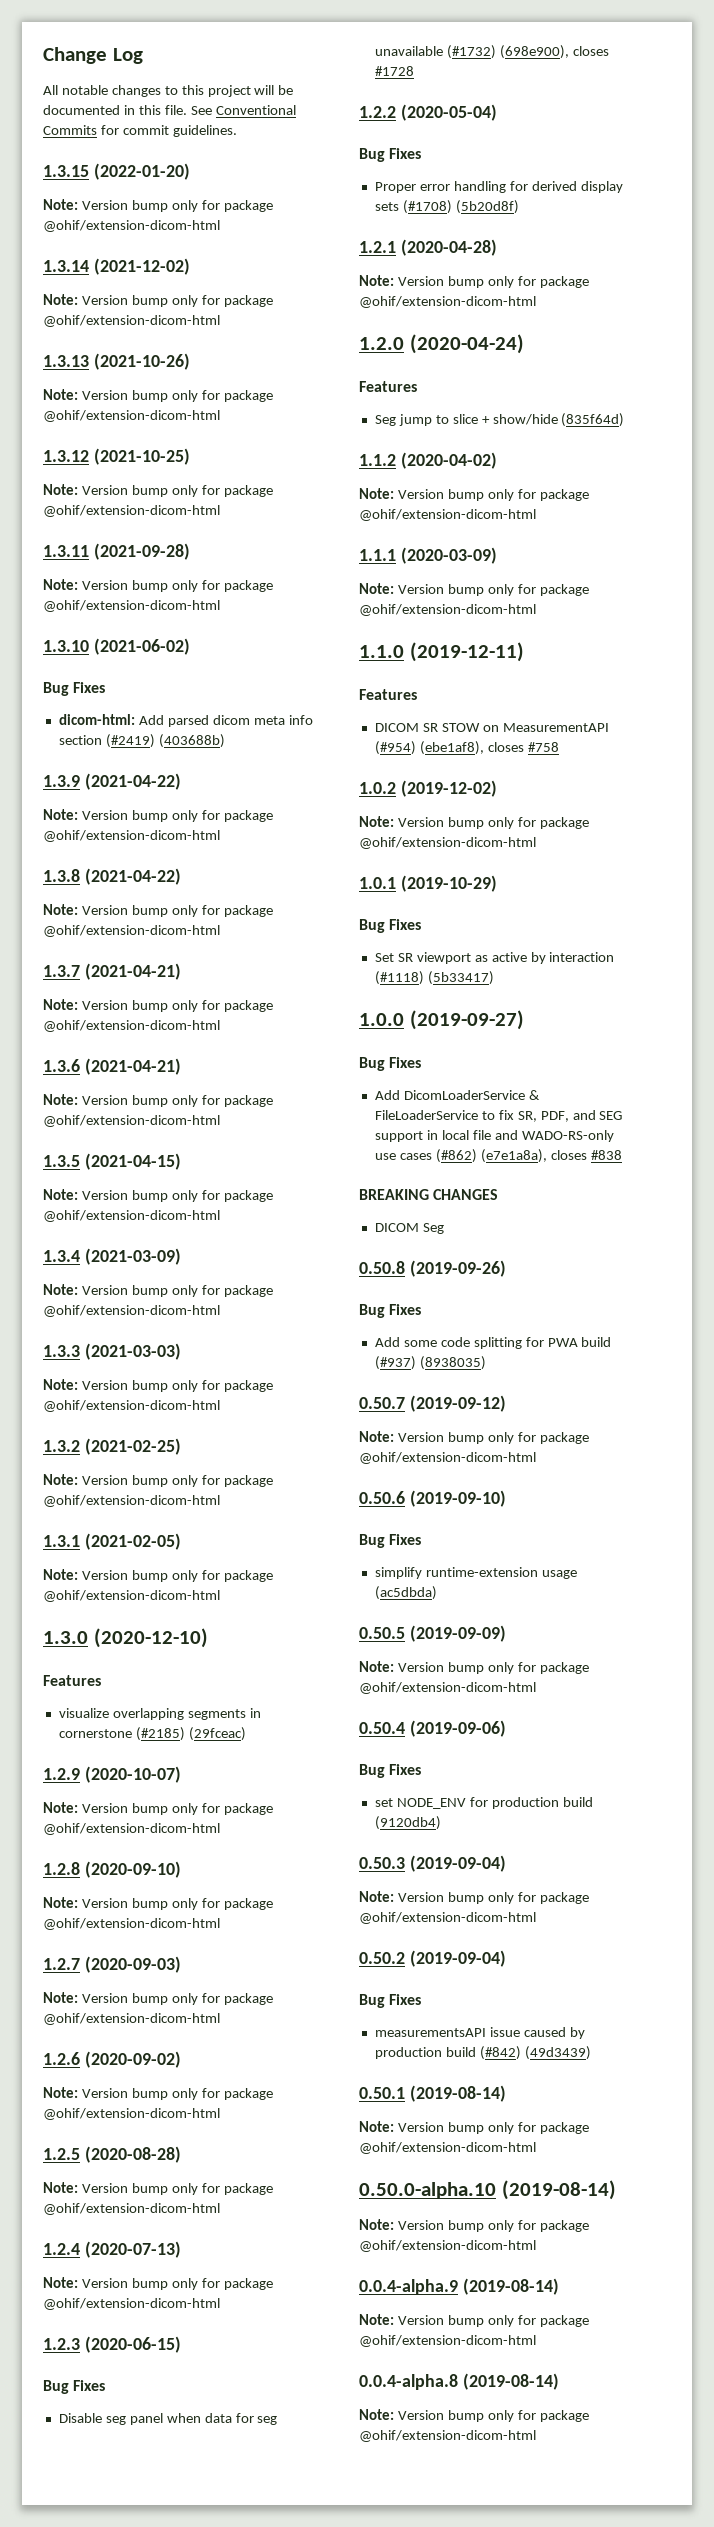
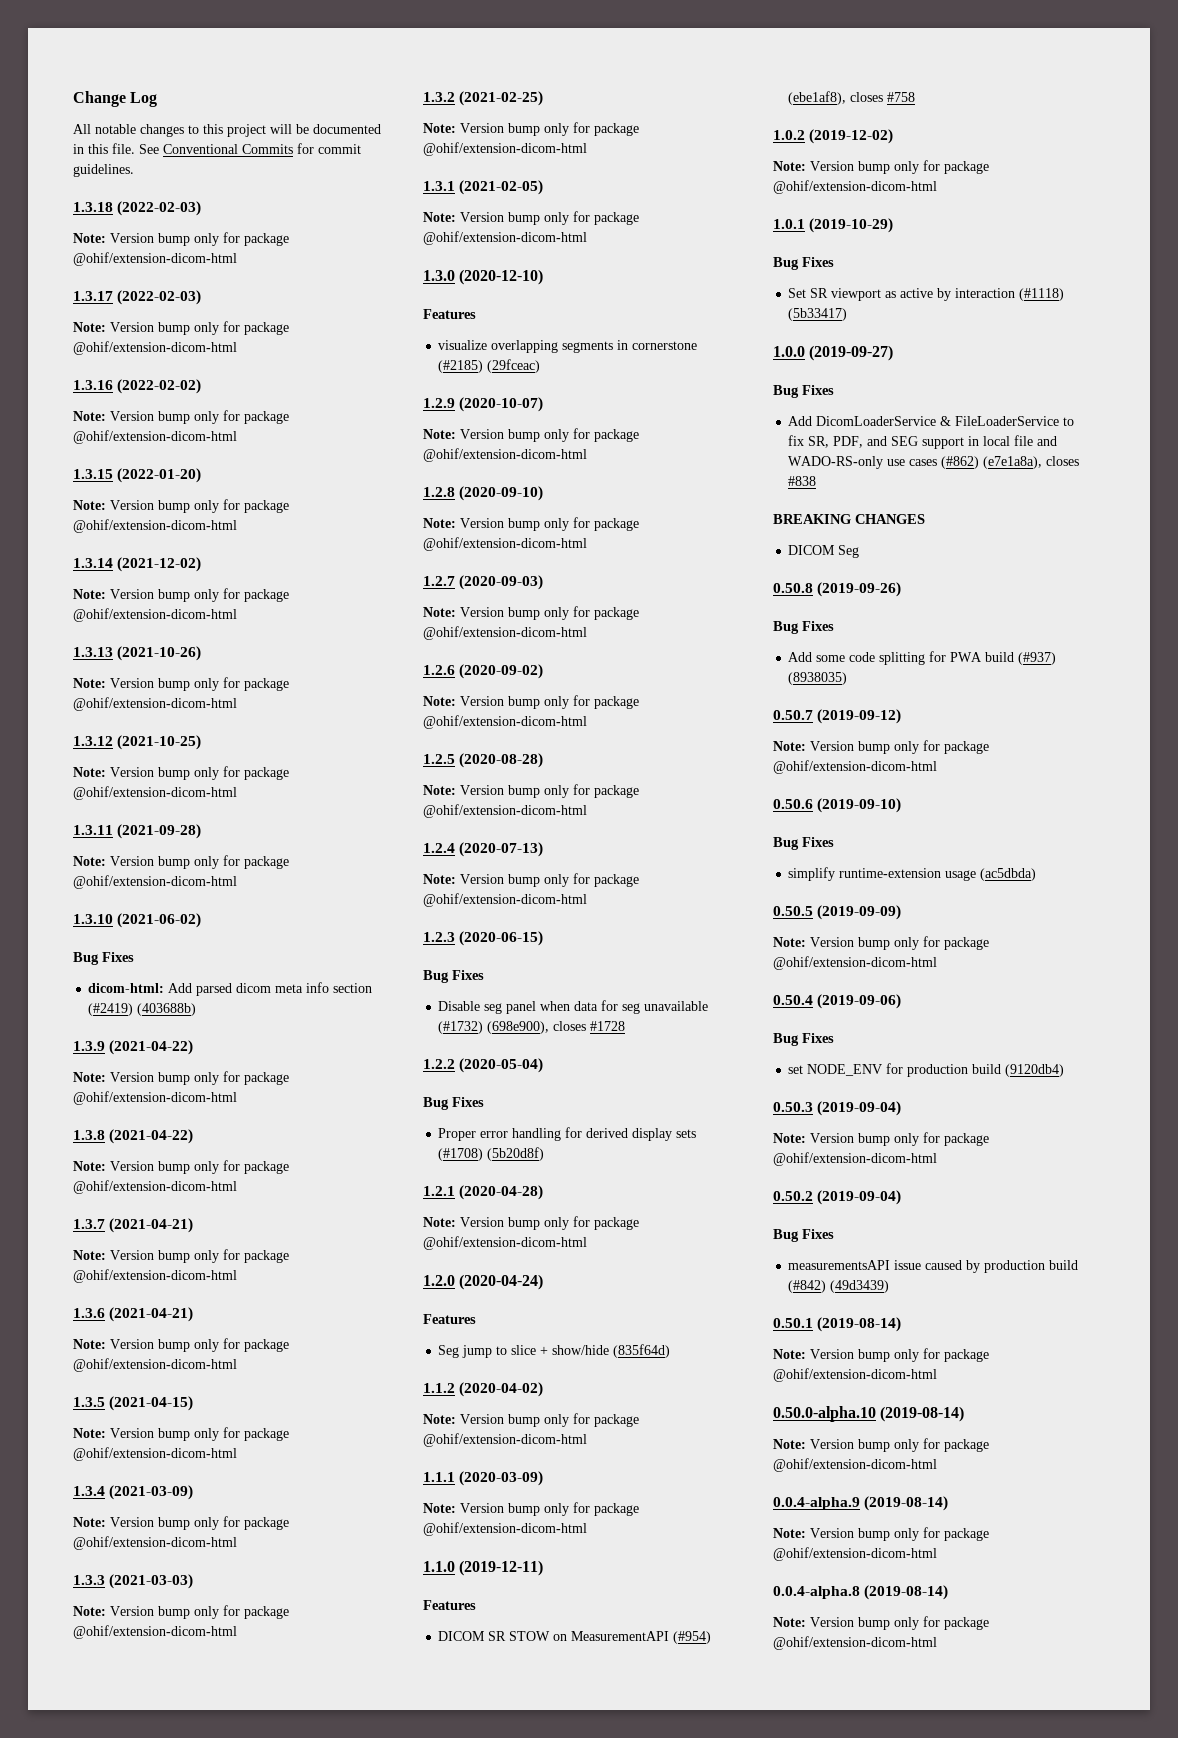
+ 1.3.18 (2022-02-03)
+ Note: Version bump only for package @ohif/extension-dicom-html
+ 1.3.17 (2022-02-03)
+ Note: Version bump only for package @ohif/extension-dicom-html
+ 1.3.16 (2022-02-02)
+ Note: Version bump only for package @ohif/extension-dicom-html

